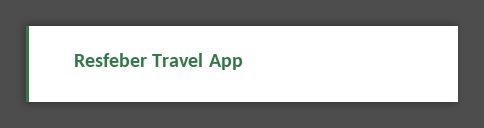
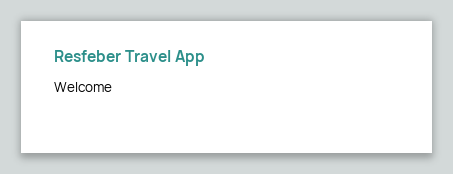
+ Welcome

